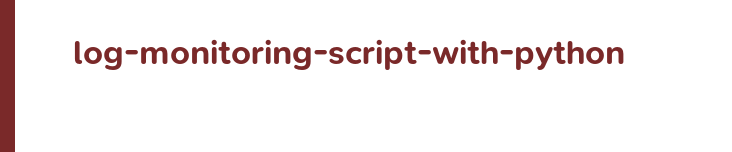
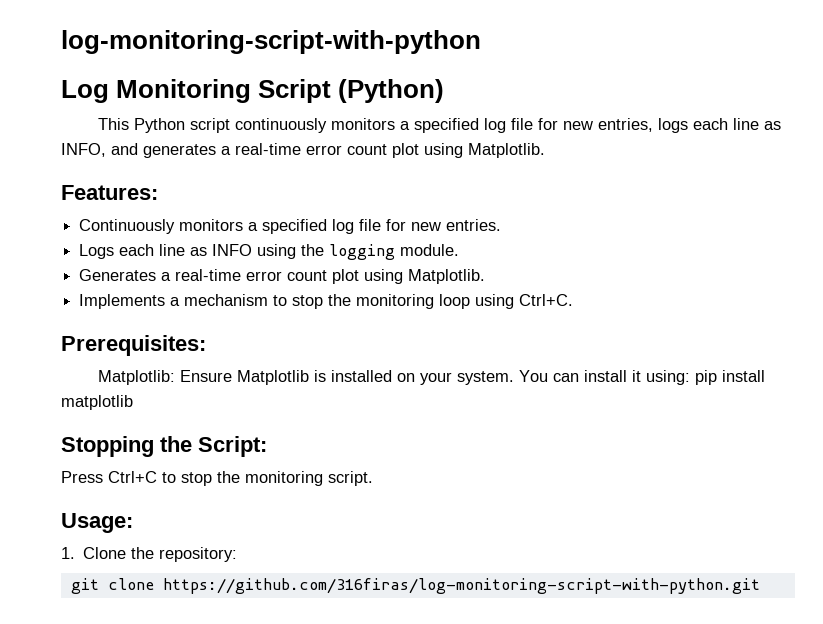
+ Log Monitoring Script (Python)
+ This Python script continuously monitors a specified log file for new entries, logs each line as INFO, and generates a real-time error count plot using Matplotlib.
+ Features:
+ Continuously monitors a specified log file for new entries.
+ Logs each line as INFO using the logging module.
+ Generates a real-time error count plot using Matplotlib.
+ Implements a mechanism to stop the monitoring loop using Ctrl+C.
+ Prerequisites:
+ Matplotlib: Ensure Matplotlib is installed on your system. You can install it using: pip install matplotlib
+ Stopping the Script:
+ Press Ctrl+C to stop the monitoring script.
+ Usage:
+ 1. Clone the repository:
+ git clone https://github.com/316firas/log-monitoring-script-with-python.git

